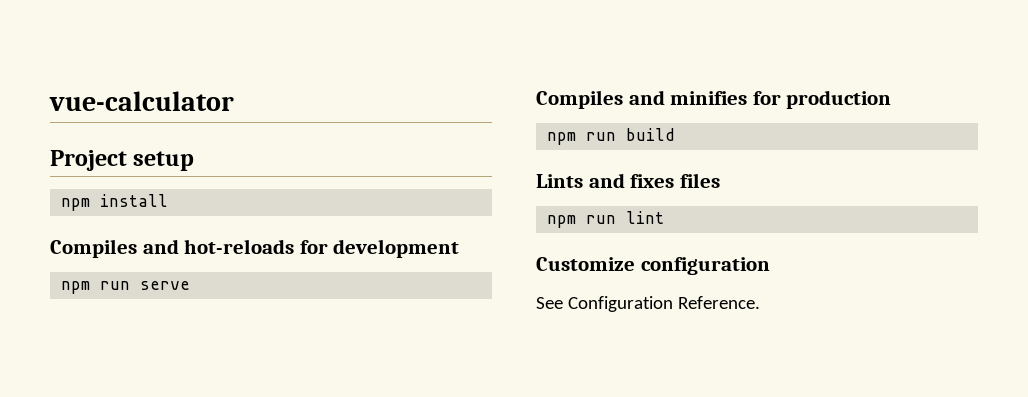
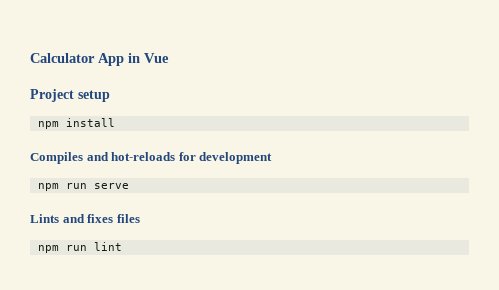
- vue-calculator
+ Calculator App in Vue
- Compiles and minifies for production
- npm run build
- Customize configuration
- See Configuration Reference.

